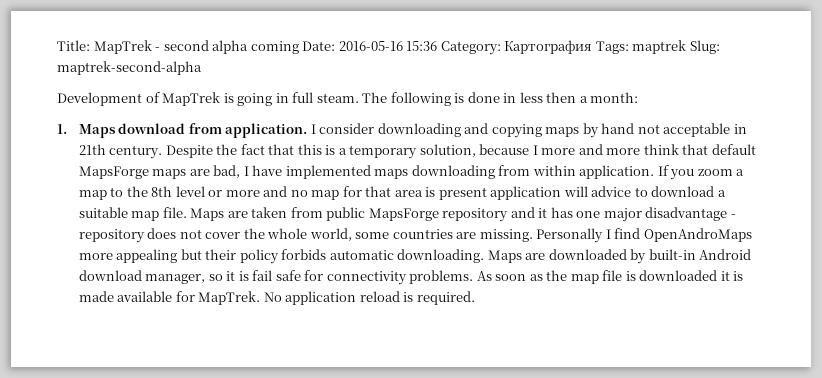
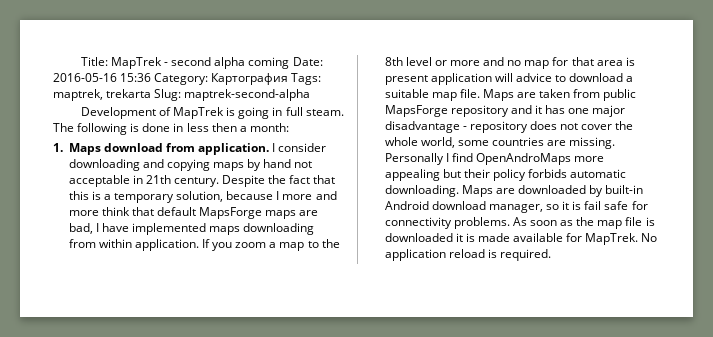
- Title: MapTrek - second alpha coming Date: 2016-05-16 15:36 Category: Картография Tags: maptrek Slug: maptrek-second-alpha
+ Title: MapTrek - second alpha coming Date: 2016-05-16 15:36 Category: Картография Tags: maptrek, trekarta Slug: maptrek-second-alpha

